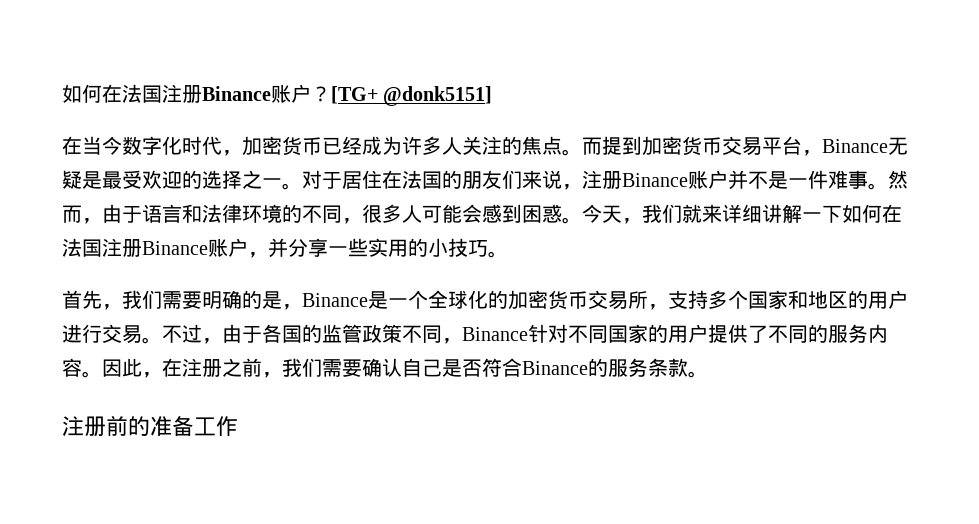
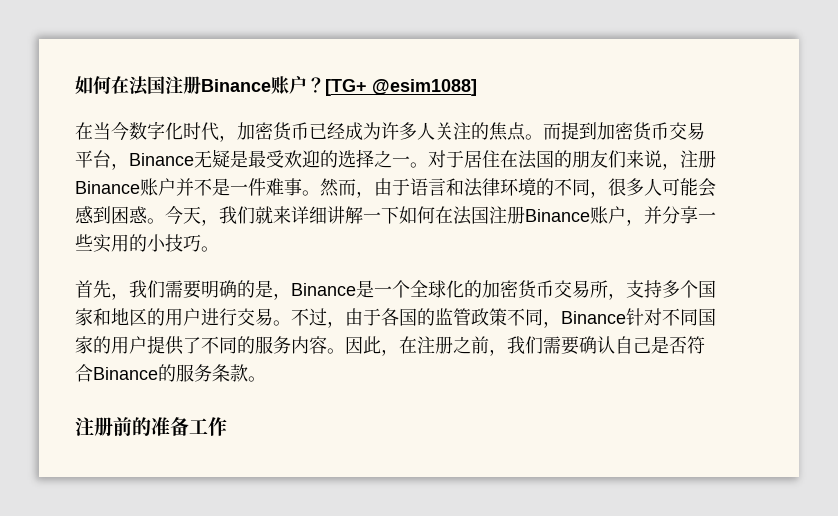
- [TG+ @donk5151]
+ [TG+ @esim1088]

